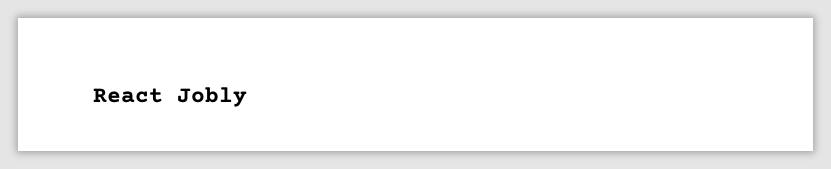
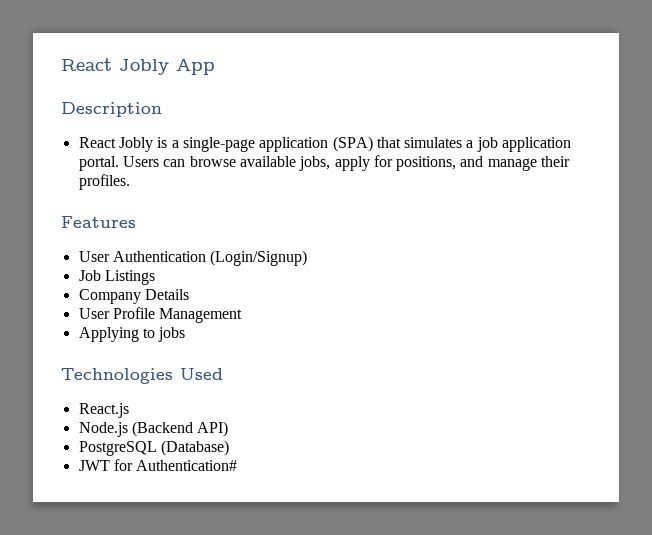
- React Jobly
+ React Jobly App
+ Description
+ React Jobly is a single-page application (SPA) that simulates a job application portal. Users can browse available jobs, apply for positions, and manage their profiles.
+ Features
+ User Authentication (Login/Signup)
+ Job Listings
+ Company Details
+ User Profile Management
+ Applying to jobs
+ Technologies Used
+ React.js
+ Node.js (Backend API)
+ PostgreSQL (Database)
+ JWT for Authentication#

